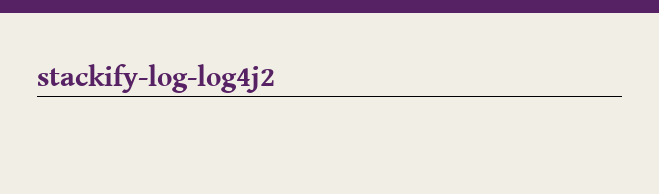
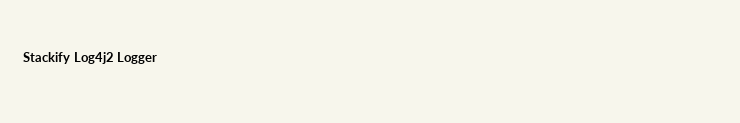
- stackify-log-log4j2
+ Stackify Log4j2 Logger

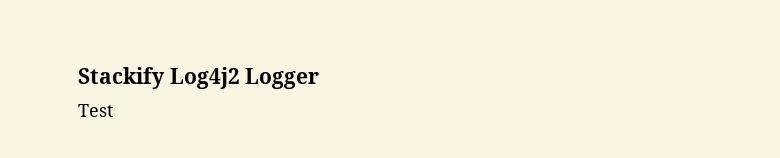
+ Test

